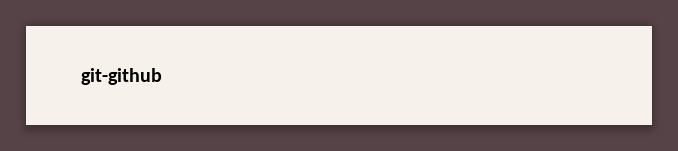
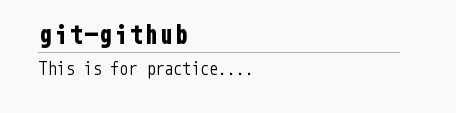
+ This is for practice....

